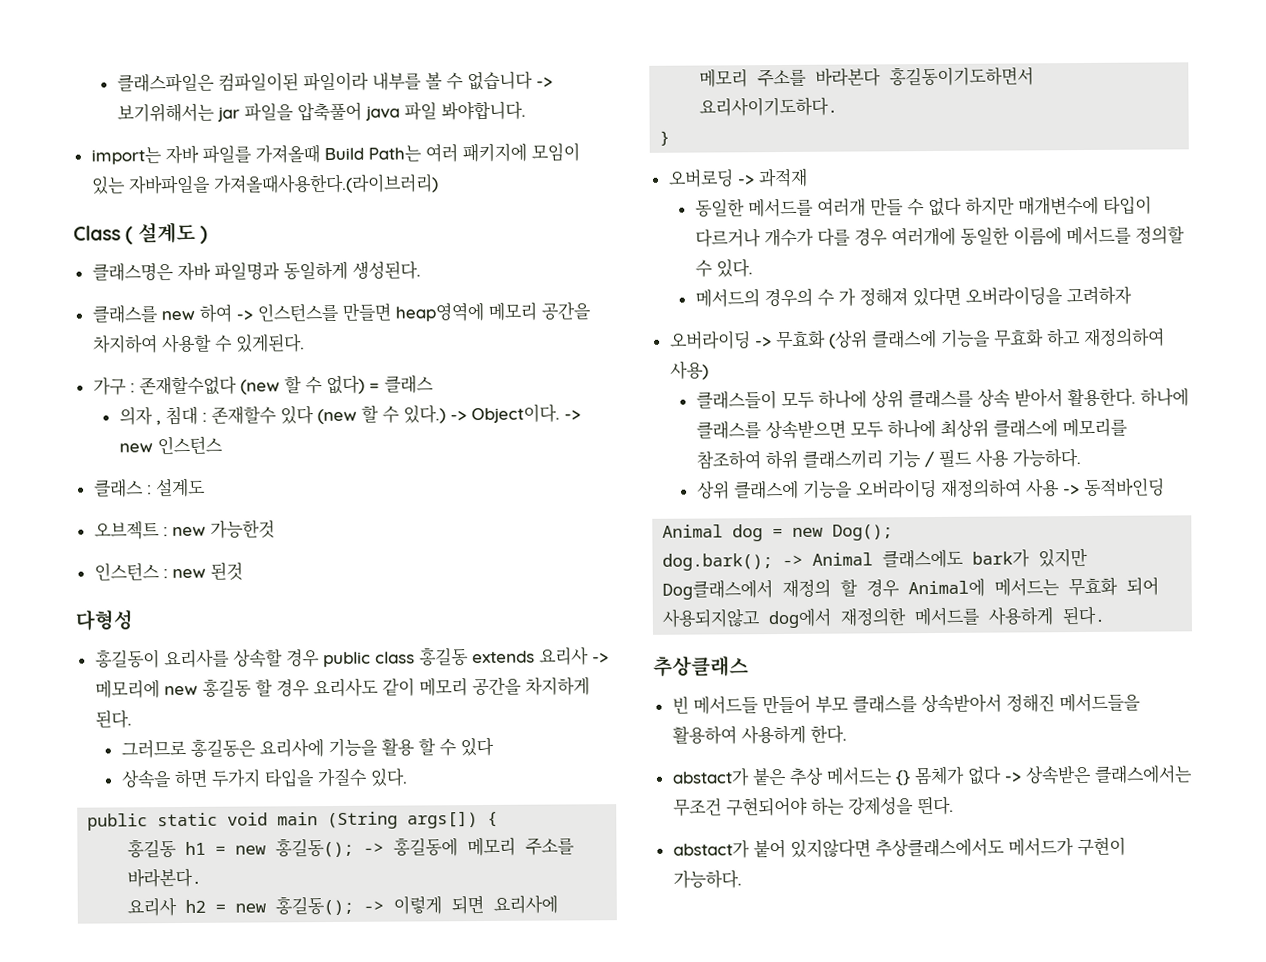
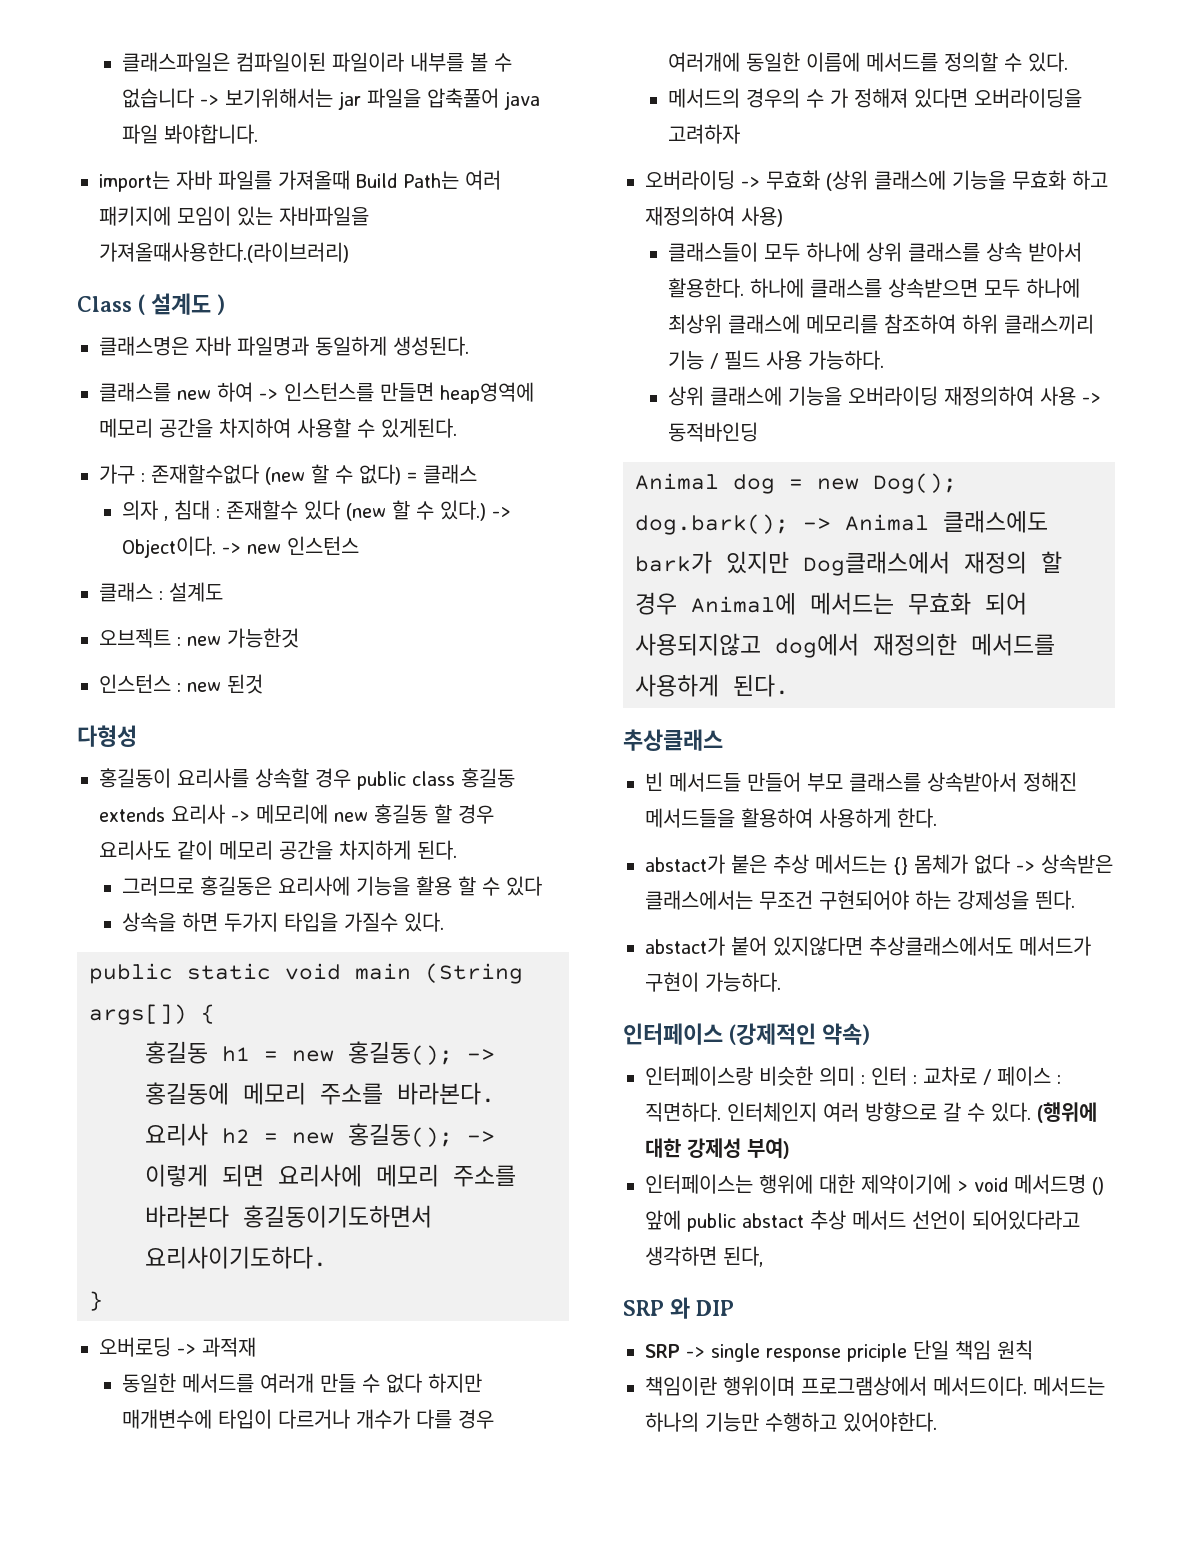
+ 인터페이스 (강제적인 약속)
+ 인터페이스랑 비슷한 의미 : 인터 : 교차로 / 페이스 : 직면하다. 인터체인지 여러 방향으로 갈 수 있다. (행위에 대한 강제성 부여)
+ 인터페이스는 행위에 대한 제약이기에 > void 메서드명 () 앞에 public abstact 추상 메서드 선언이 되어있다라고 생각하면 된다,
+ SRP 와 DIP
+ SRP -> single response priciple 단일 책임 원칙
+ 책임이란 행위이며 프로그램상에서 메서드이다. 메서드는 하나의 기능만 수행하고 있어야한다.

